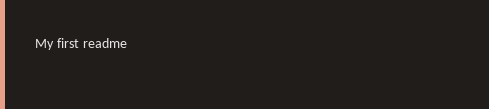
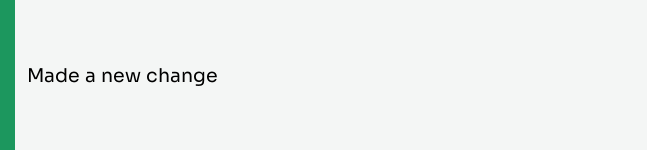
- My first readme
+ Made a new change

